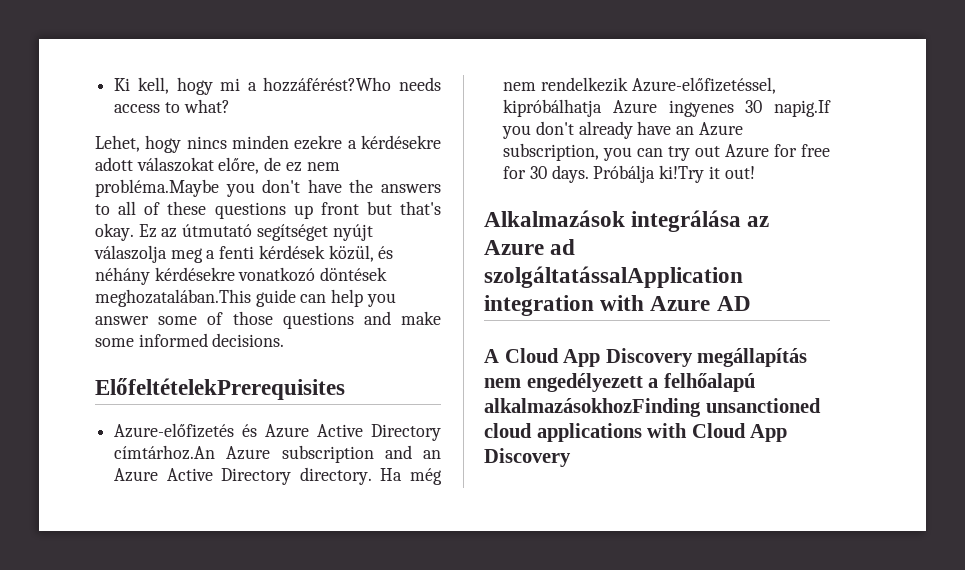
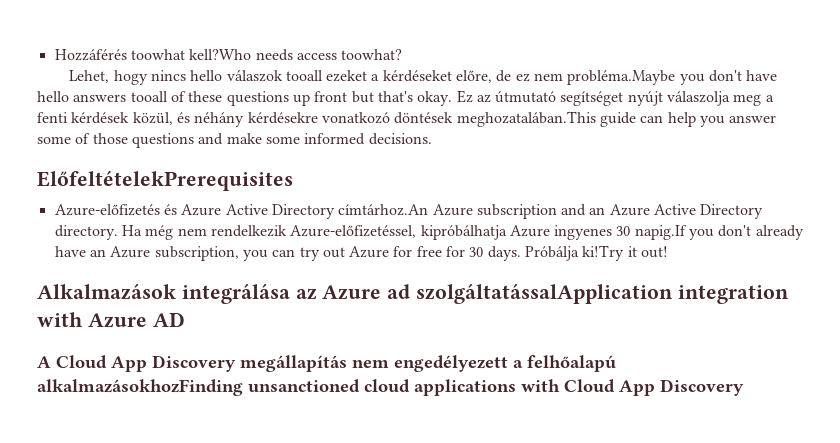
- Ki kell, hogy mi a hozzáférést?Who needs access to what?
- Lehet, hogy nincs minden ezekre a kérdésekre adott válaszokat előre, de ez nem probléma.Maybe you don't have the answers to all of these questions up front but that's okay.
+ Hozzáférés toowhat kell?Who needs access toowhat?
+ Lehet, hogy nincs hello válaszok tooall ezeket a kérdéseket előre, de ez nem probléma.Maybe you don't have hello answers tooall of these questions up front but that's okay.

